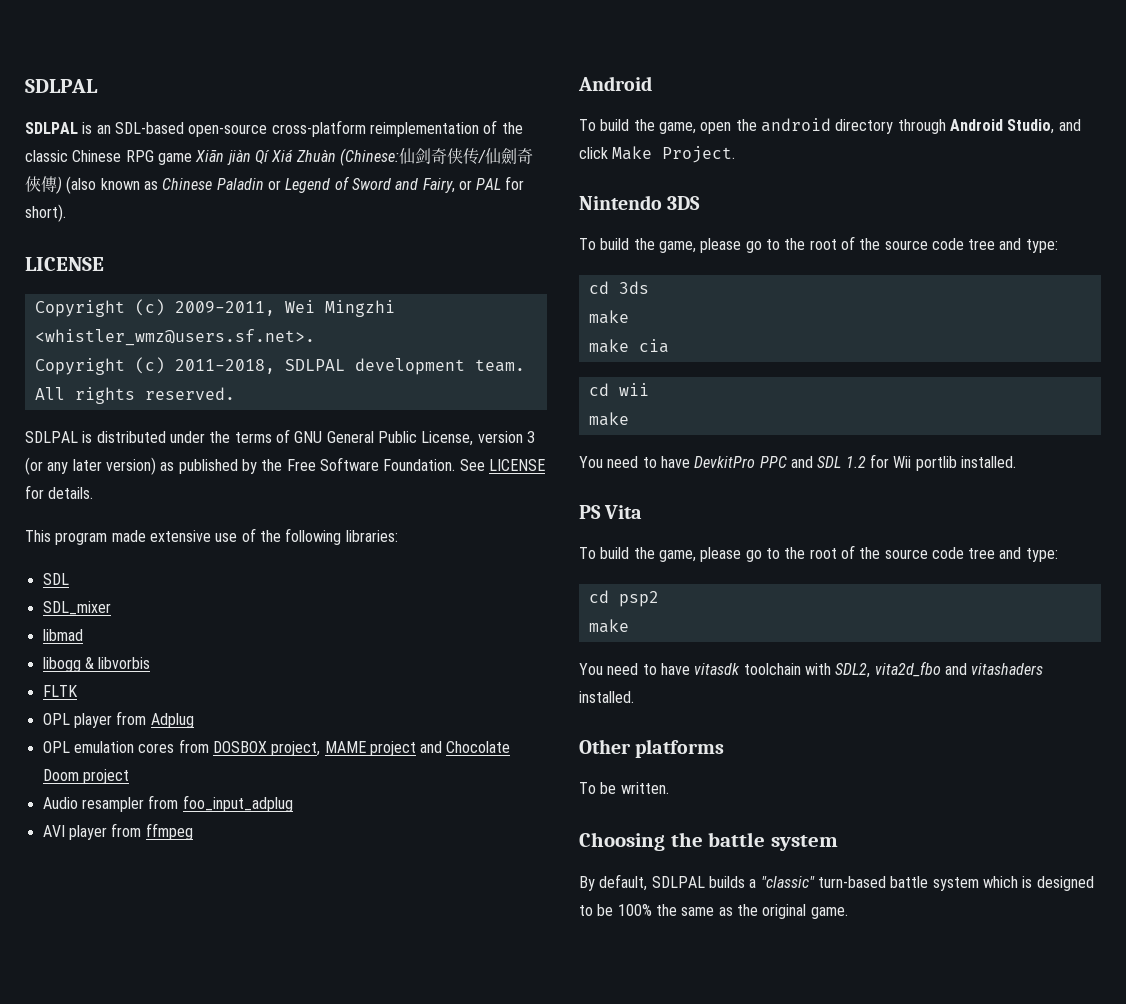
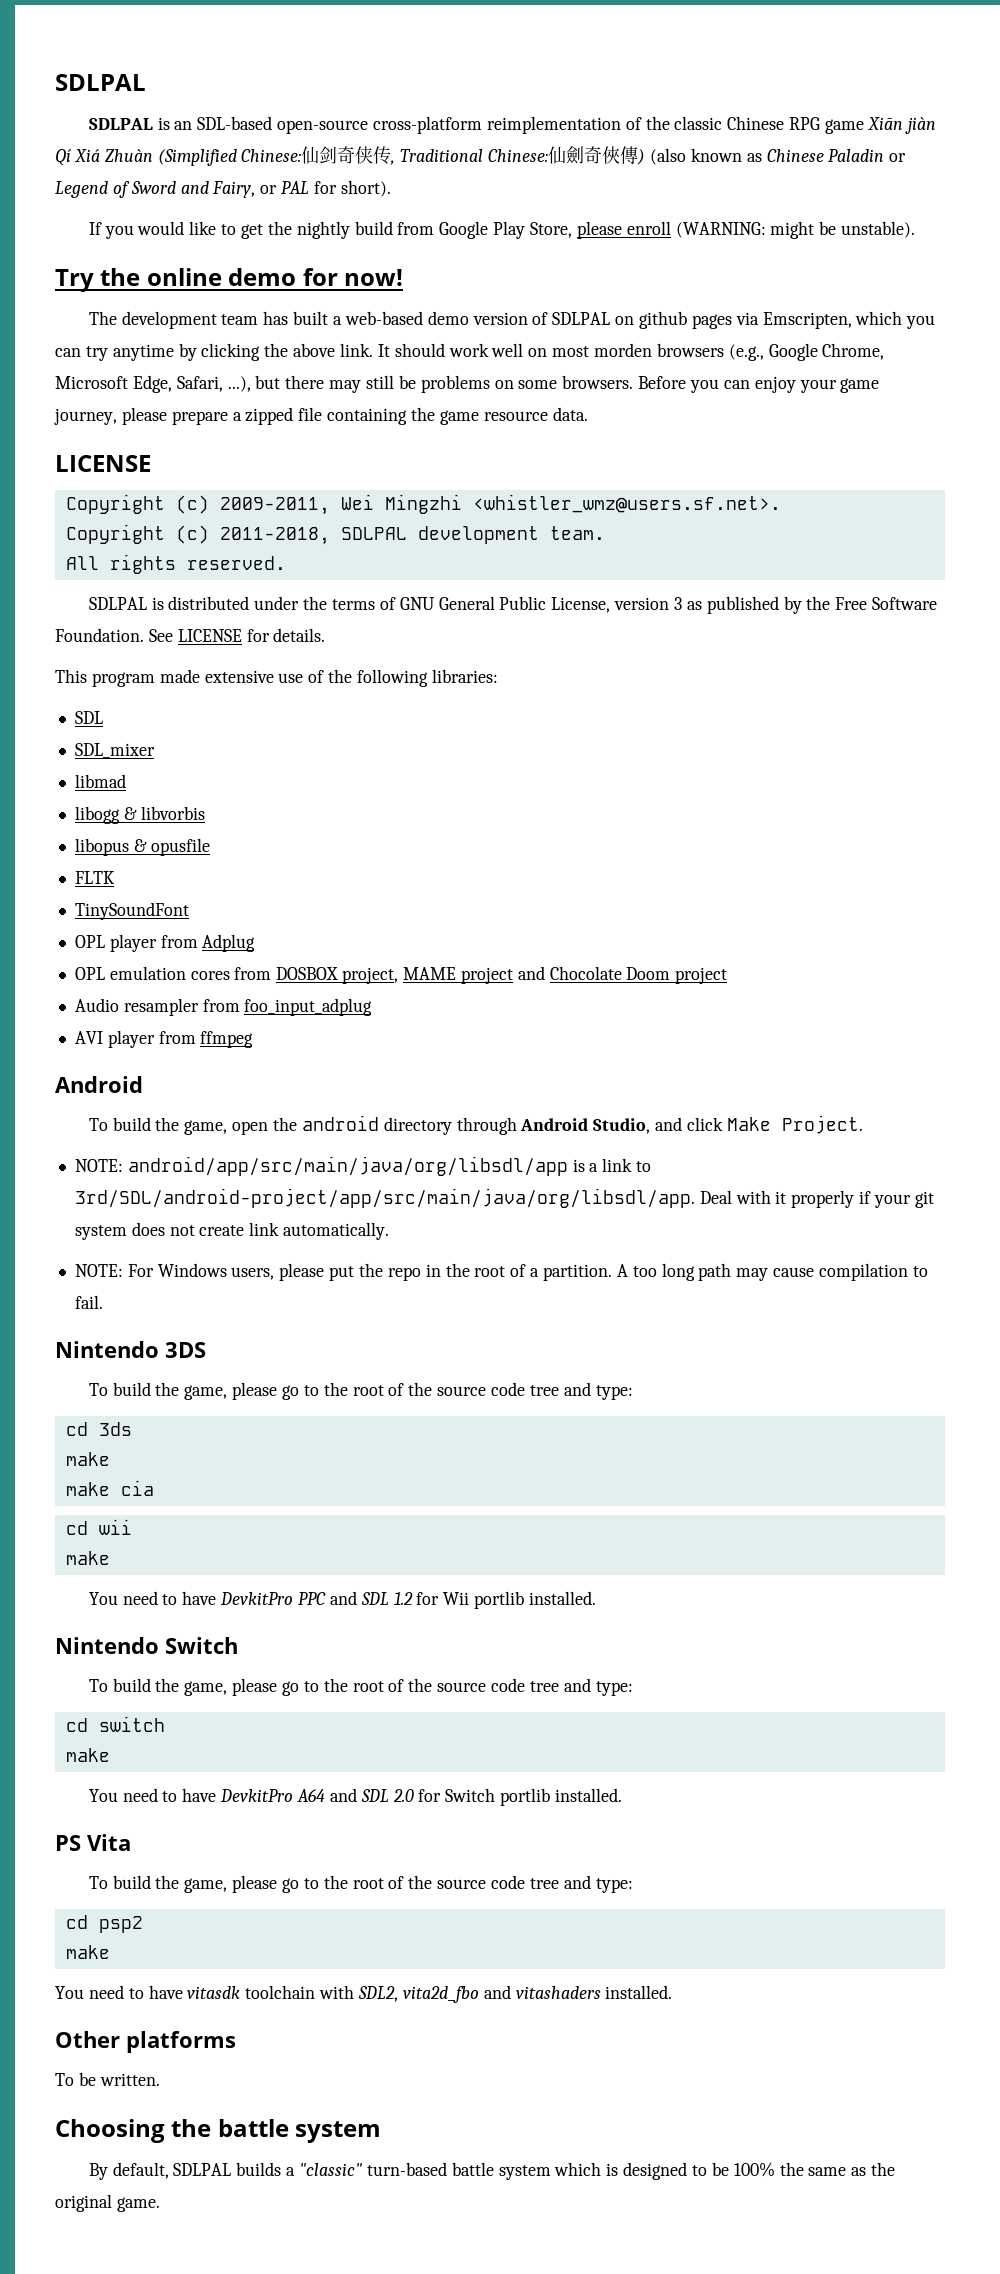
- SDLPAL is an SDL-based open-source cross-platform reimplementation of the classic Chinese RPG game Xiān jiàn Qí Xiá Zhuàn (Chinese:仙剑奇侠传/仙劍奇俠傳) (also known as Chinese Paladin or Legend of Sword and Fairy, or PAL for short).
+ SDLPAL is an SDL-based open-source cross-platform reimplementation of the classic Chinese RPG game Xiān jiàn Qí Xiá Zhuàn (Simplified Chinese:仙剑奇侠传, Traditional Chinese:仙劍奇俠傳) (also known as Chinese Paladin or Legend of Sword and Fairy, or PAL for short).
+ If you would like to get the nightly build from Google Play Store, please enroll (WARNING: might be unstable).
+ Try the online demo for now!
+ The development team has built a web-based demo version of SDLPAL on github pages via Emscripten, which you can try anytime by clicking the above link. It should work well on most morden browsers (e.g., Google Chrome, Microsoft Edge, Safari, ...), but there may still be problems on some browsers. Before you can enjoy your game journey, please prepare a zipped file containing the game resource data.
- SDLPAL is distributed under the terms of GNU General Public License, version 3 (or any later version) as published by the Free Software Foundation.
+ SDLPAL is distributed under the terms of GNU General Public License, version 3 as published by the Free Software Foundation.
+ libopus & opusfile
+ TinySoundFont
+ NOTE: android/app/src/main/java/org/libsdl/app is a link to 3rd/SDL/android-project/app/src/main/java/org/libsdl/app. Deal with it properly if your git system does not create link automatically.
+ NOTE: For Windows users, please put the repo in the root of a partition. A too long path may cause compilation to fail.
+ Nintendo Switch
+ To build the game, please go to the root of the source code tree and type:
+ cd switch
+ make
+ You need to have DevkitPro A64 and SDL 2.0 for Switch portlib installed.

